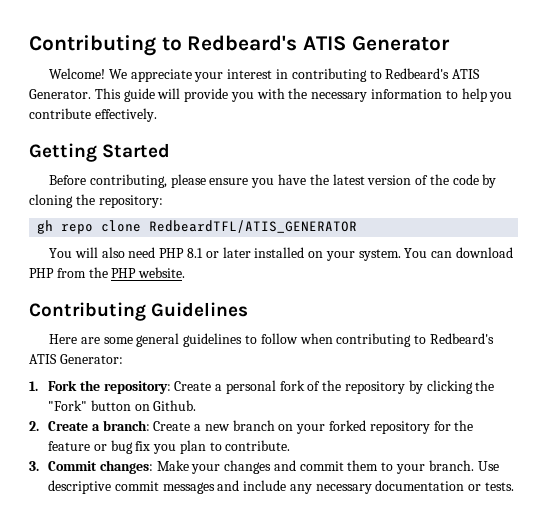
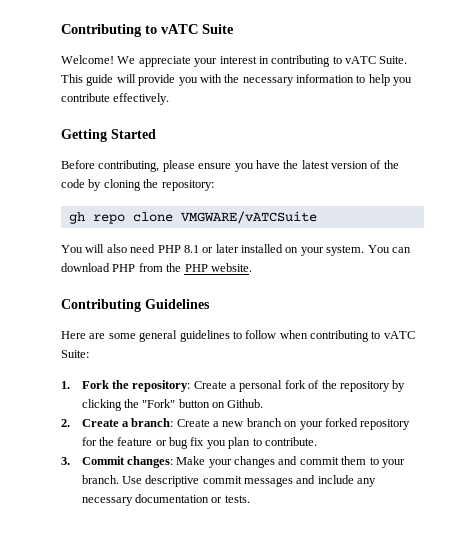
- Contributing to Redbeard's ATIS Generator
+ Contributing to vATC Suite
- We appreciate your interest in contributing to Redbeard's ATIS Generator.
+ We appreciate your interest in contributing to vATC Suite.
- gh repo clone RedbeardTFL/ATIS_GENERATOR
+ gh repo clone VMGWARE/vATCSuite
- Here are some general guidelines to follow when contributing to Redbeard's ATIS Generator:
+ Here are some general guidelines to follow when contributing to vATC Suite:

